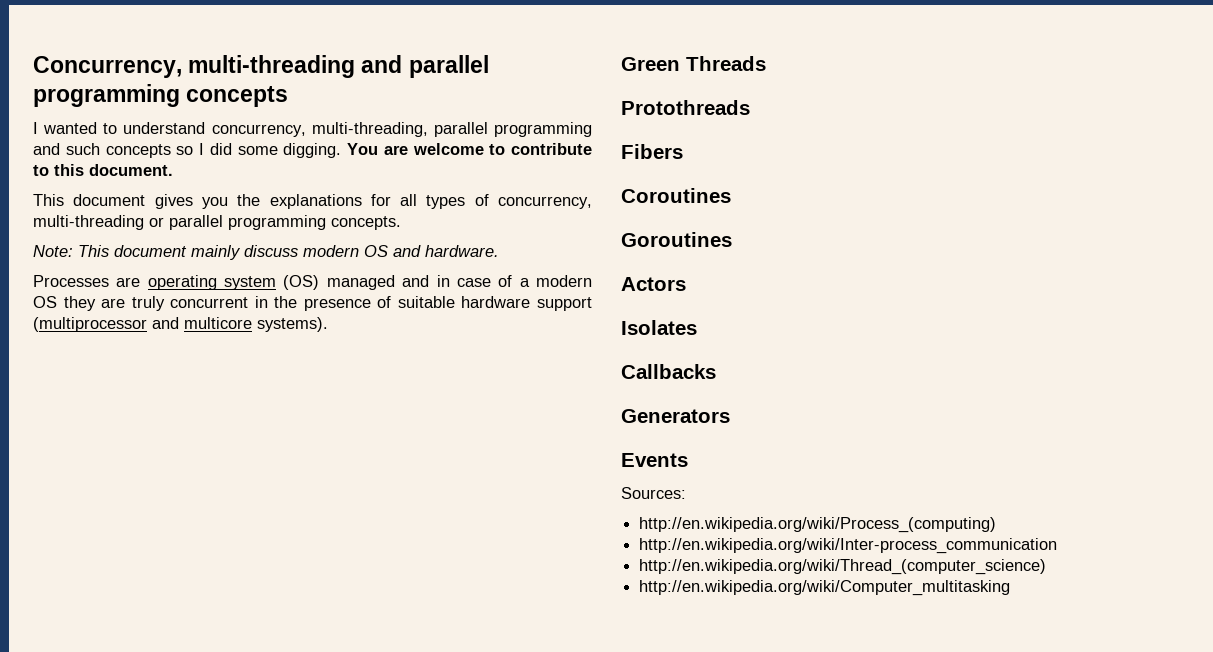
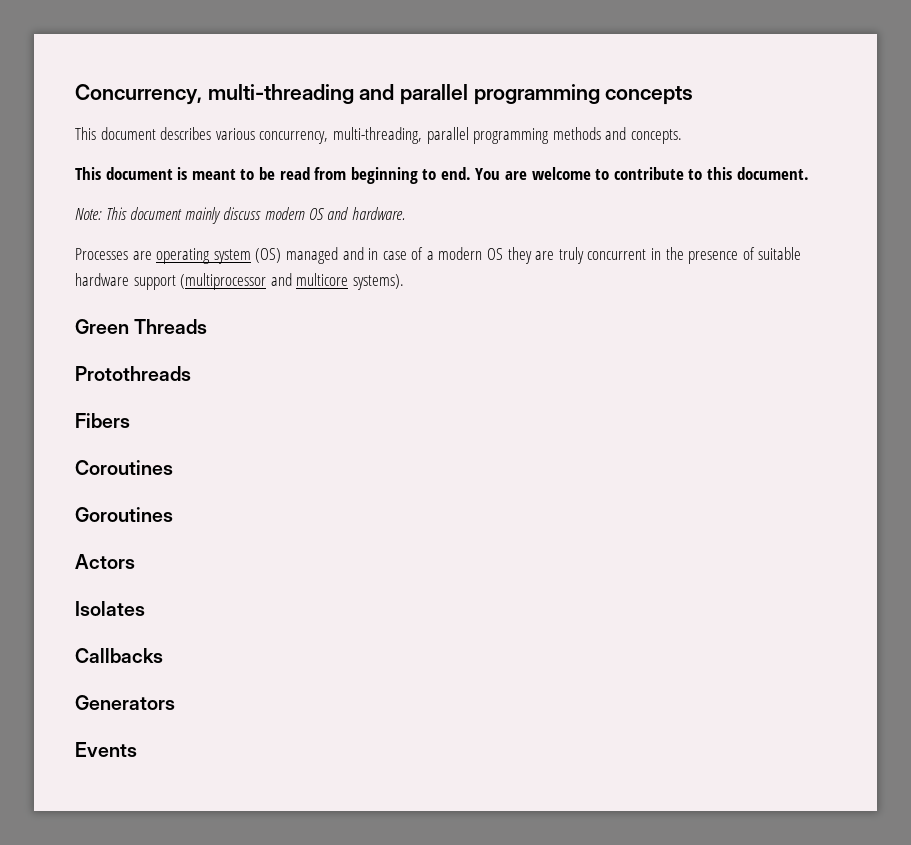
- I wanted to understand concurrency, multi-threading, parallel programming and such concepts so I did some digging.
+ This document describes various concurrency, multi-threading, parallel programming methods and concepts.
+ This document is meant to be read from beginning to end.
- This document gives you the explanations for all types of concurrency, multi-threading or parallel programming concepts.
- Sources:
- http://en.wikipedia.org/wiki/Process_(computing)
- http://en.wikipedia.org/wiki/Inter-process_communication
- http://en.wikipedia.org/wiki/Thread_(computer_science)
- http://en.wikipedia.org/wiki/Computer_multitasking

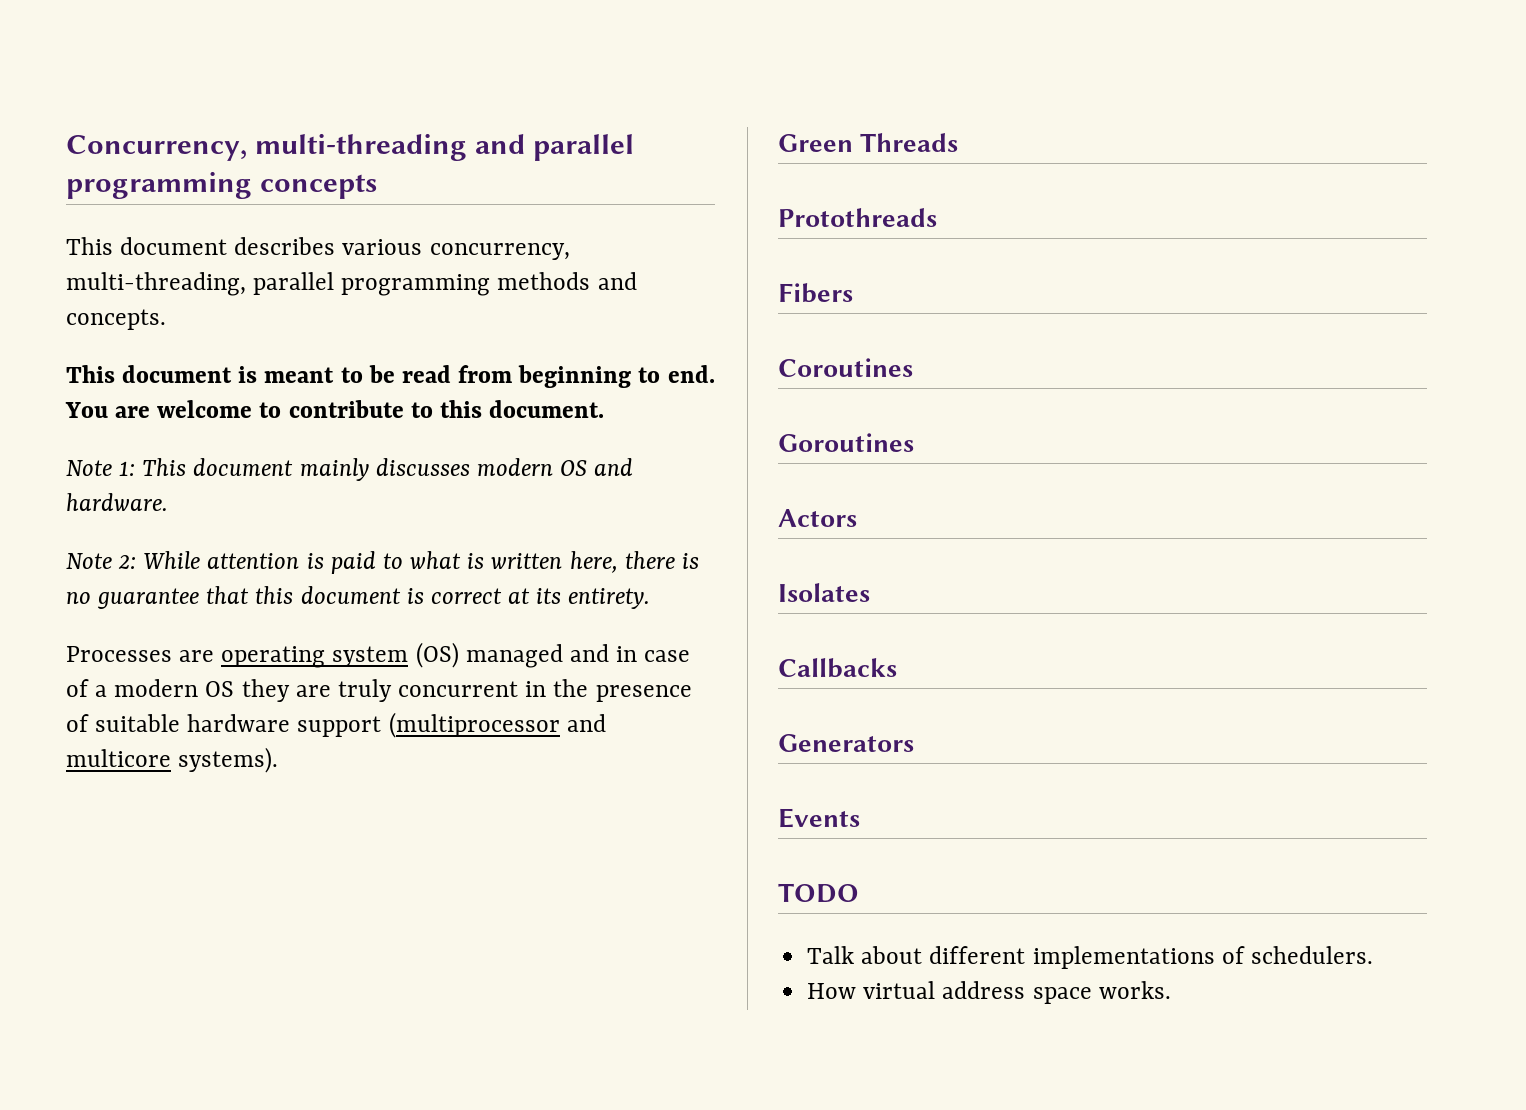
- Note: This document mainly discuss modern OS and hardware.
+ Note 1: This document mainly discusses modern OS and hardware.
+ Note 2: While attention is paid to what is written here, there is no guarantee that this document is correct at its entirety.
+ TODO
+ Talk about different implementations of schedulers.
+ How virtual address space works.

